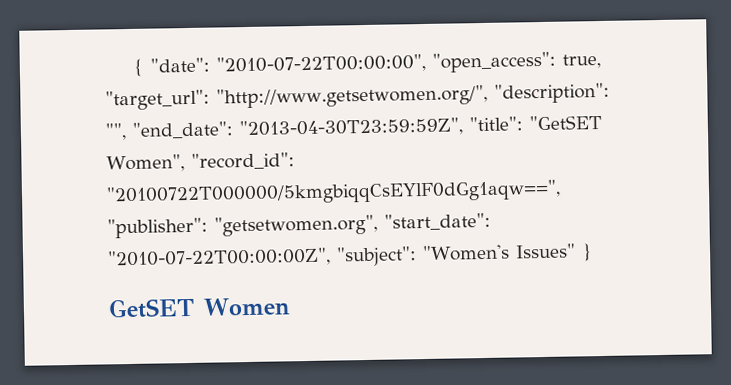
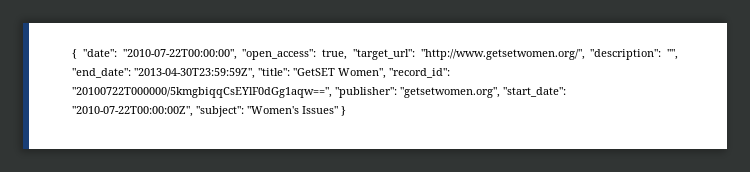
- GetSET Women

